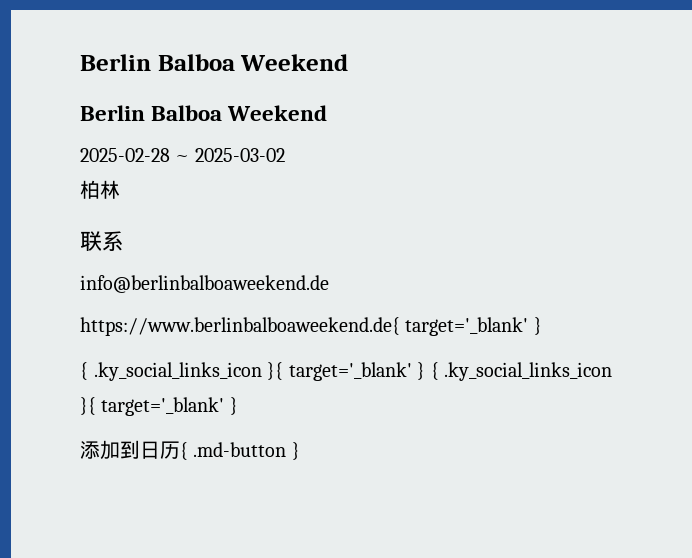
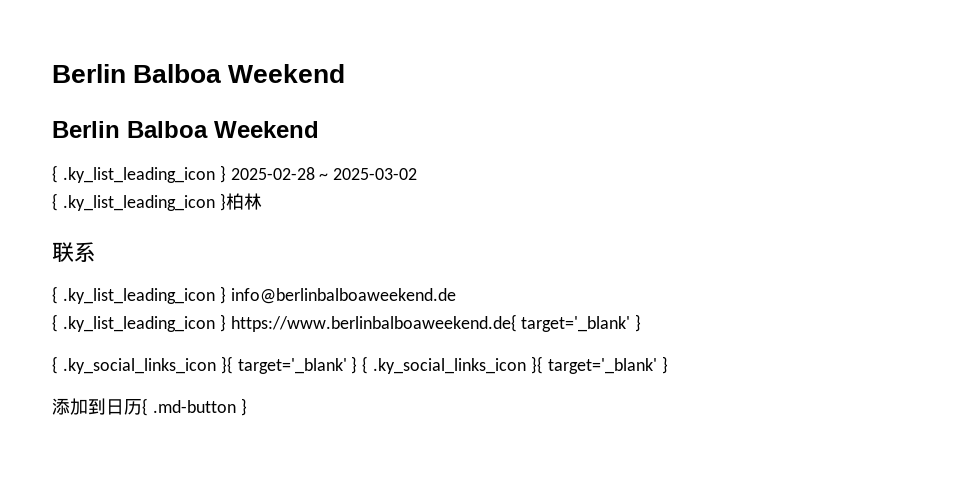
- 2025-02-28 ~ 2025-03-02
+ { .ky_list_leading_icon } 2025-02-28 ~ 2025-03-02
- 柏林
+ { .ky_list_leading_icon }柏林
- info@berlinbalboaweekend.de
- https://www.berlinbalboaweekend.de{ target='_blank' }
+ { .ky_list_leading_icon } info@berlinbalboaweekend.de
+ { .ky_list_leading_icon } https://www.berlinbalboaweekend.de{ target='_blank' }

